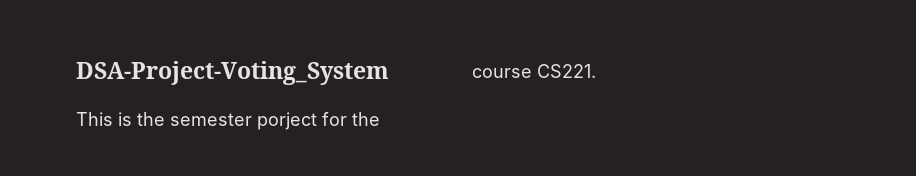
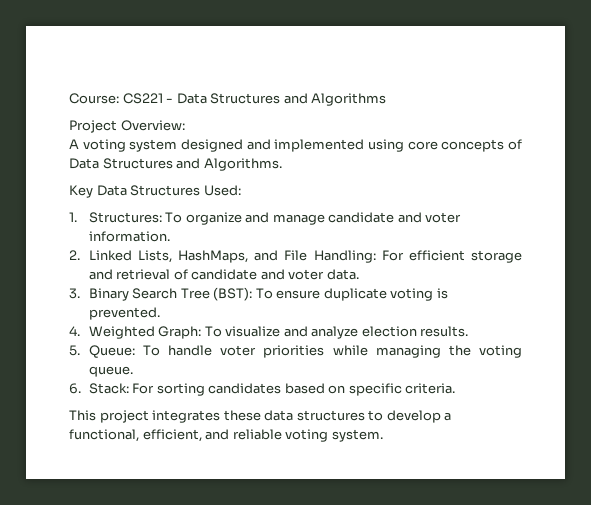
- DSA-Project-Voting_System
- This is the semester porject for the course CS221.
+ Course: CS221 - Data Structures and Algorithms
+ Project Overview:
+ A voting system designed and implemented using core concepts of Data Structures and Algorithms.
+ Key Data Structures Used:
+ 1. Structures: To organize and manage candidate and voter information.
+ 2. Linked Lists, HashMaps, and File Handling: For efficient storage and retrieval of candidate and voter data.
+ 3. Binary Search Tree (BST): To ensure duplicate voting is prevented.
+ 4. Weighted Graph: To visualize and analyze election results.
+ 5. Queue: To handle voter priorities while managing the voting queue.
+ 6. Stack: For sorting candidates based on specific criteria.
+ This project integrates these data structures to develop a functional, efficient, and reliable voting system.

